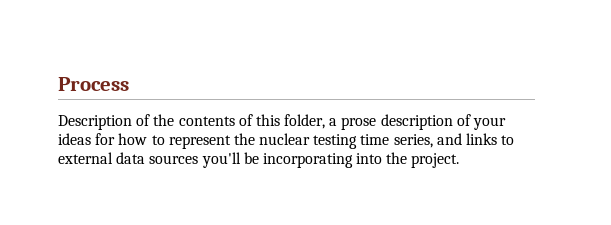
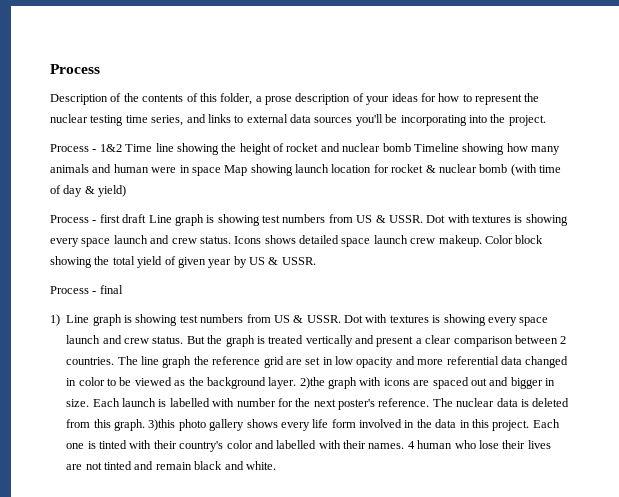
+ Process - 1&2 Time line showing the height of rocket and nuclear bomb Timeline showing how many animals and human were in space Map showing launch location for rocket & nuclear bomb (with time of day & yield)
+ Process - first draft Line graph is showing test numbers from US & USSR. Dot with textures is showing every space launch and crew status. Icons shows detailed space launch crew makeup. Color block showing the total yield of given year by US & USSR.
+ Process - final
+ 1) Line graph is showing test numbers from US & USSR. Dot with textures is showing every space launch and crew status. But the graph is treated vertically and present a clear comparison between 2 countries. The line graph the reference grid are set in low opacity and more referential data changed in color to be viewed as the background layer. 2)the graph with icons are spaced out and bigger in size. Each launch is labelled with number for the next poster's reference. The nuclear data is deleted from this graph. 3)this photo gallery shows every life form involved in the data in this project. Each one is tinted with their country's color and labelled with their names. 4 human who lose their lives are not tinted and remain black and white.

